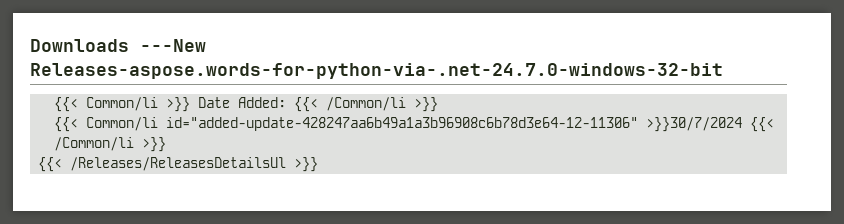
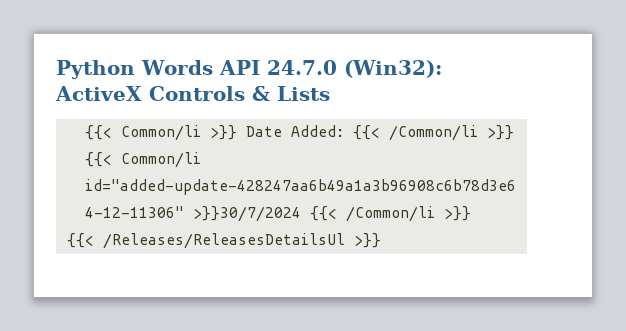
- Downloads ---New Releases-aspose.words-for-python-via-.net-24.7.0-windows-32-bit
+ Python Words API 24.7.0 (Win32): ActiveX Controls & Lists

